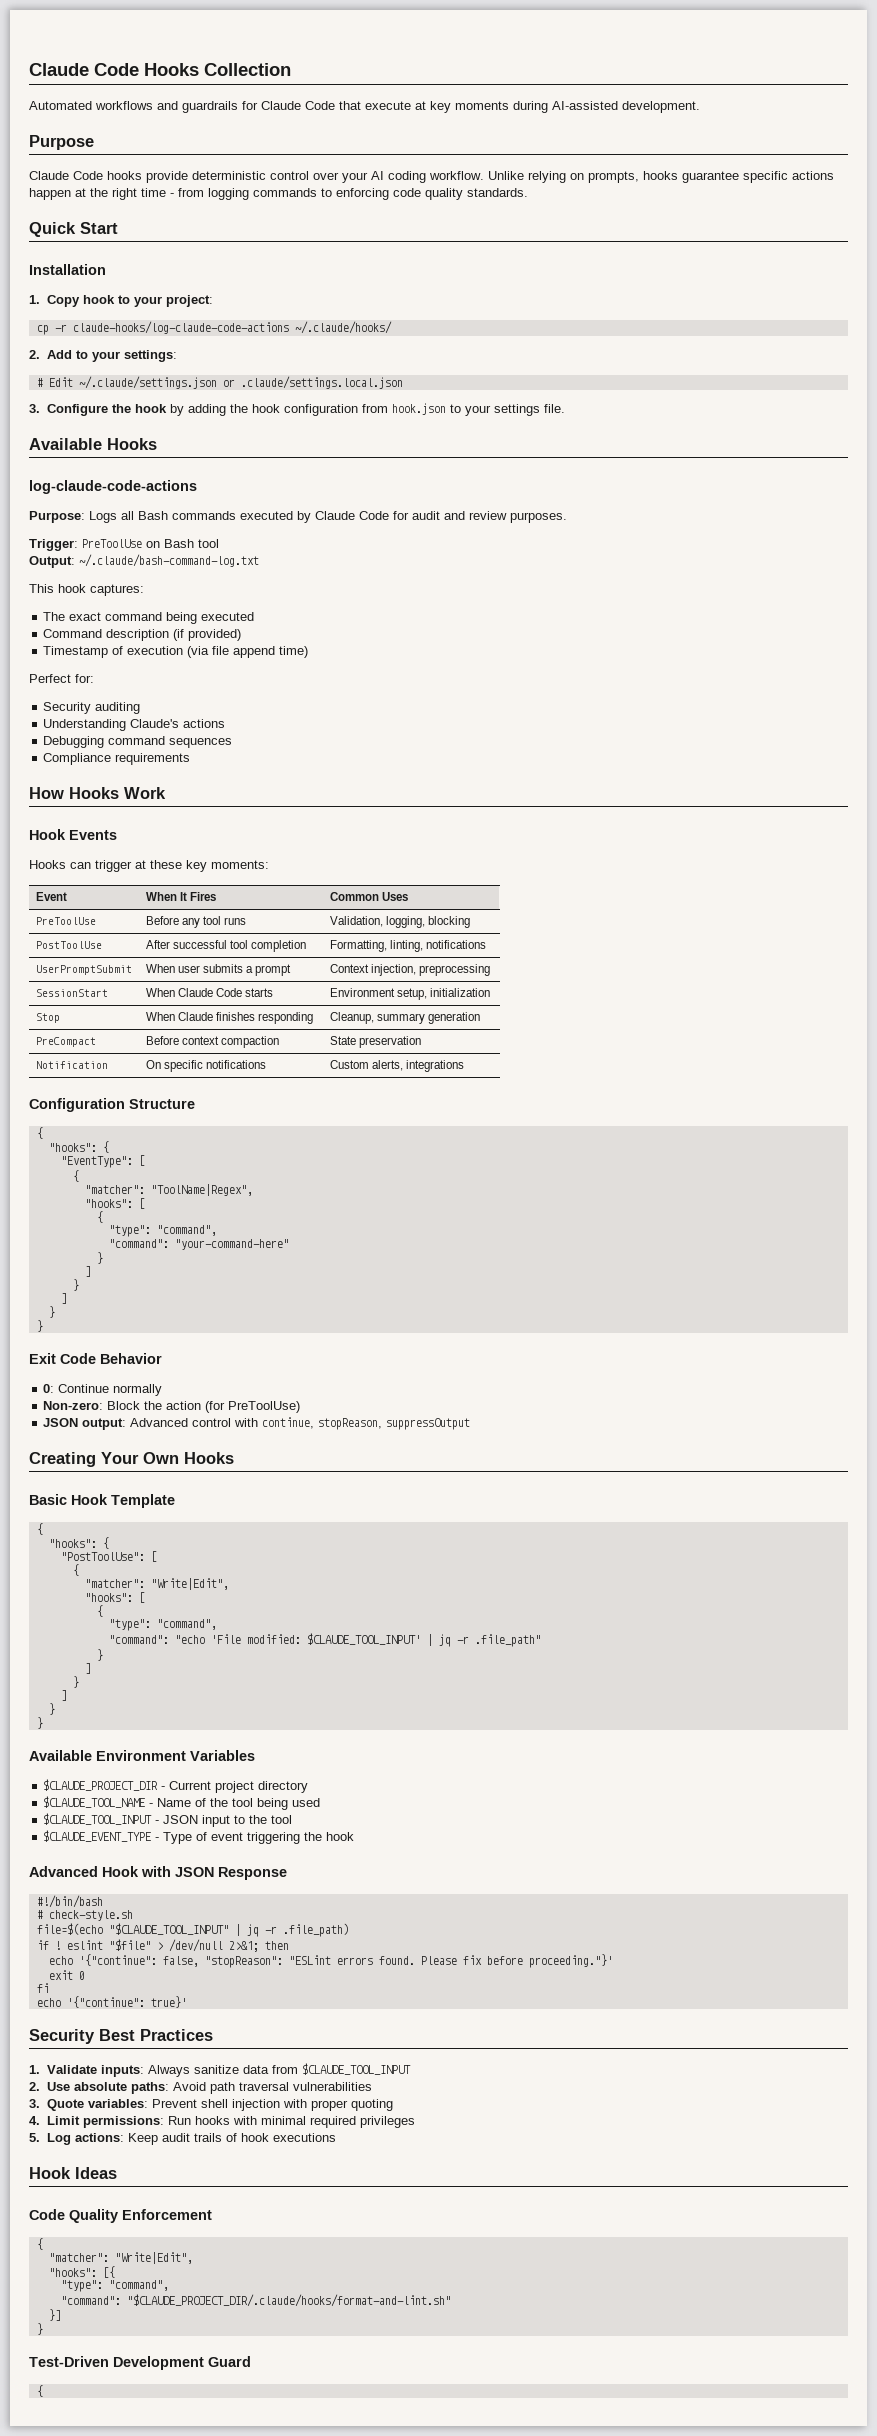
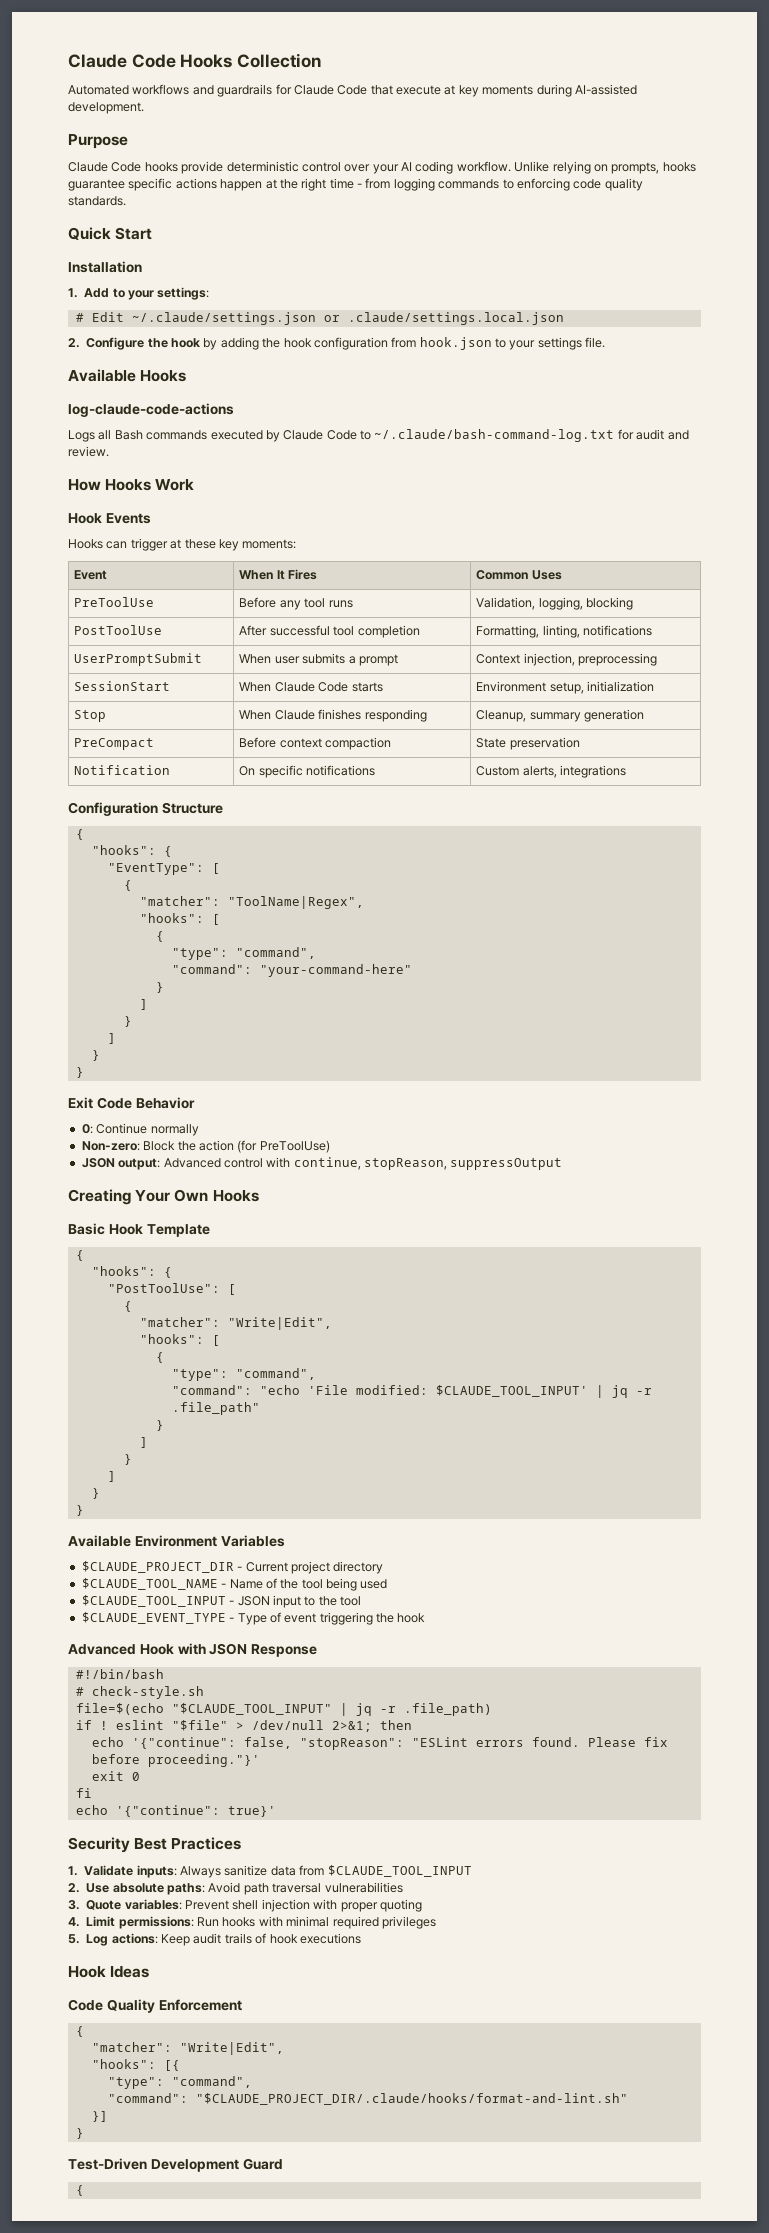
- 1. Copy hook to your project:
- cp -r claude-hooks/log-claude-code-actions ~/.claude/hooks/
- 2. Add to your settings:
+ 1. Add to your settings:
- 3. Configure the hook by adding the hook configuration from hook.json to your settings file.
+ 2. Configure the hook by adding the hook configuration from hook.json to your settings file.
- Purpose: Logs all Bash commands executed by Claude Code for audit and review purposes.
- Trigger: PreToolUse on Bash tool
- Output: ~/.claude/bash-command-log.txt
- This hook captures:
- The exact command being executed
- Command description (if provided)
- Timestamp of execution (via file append time)
- Perfect for:
- Security auditing
- Understanding Claude's actions
- Debugging command sequences
- Compliance requirements
+ Logs all Bash commands executed by Claude Code to ~/.claude/bash-command-log.txt for audit and review.

